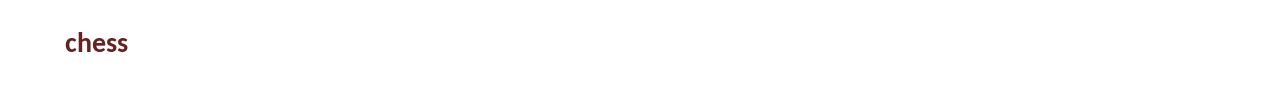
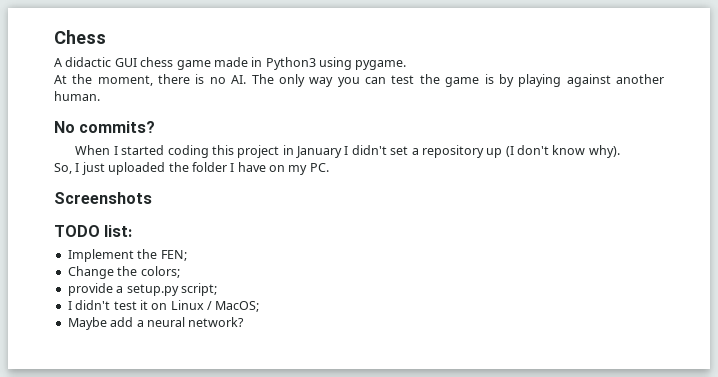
- chess
+ Chess
+ A didactic GUI chess game made in Python3 using pygame.
+ At the moment, there is no AI. The only way you can test the game is by playing against another human.
+ No commits?
+ When I started coding this project in January I didn't set a repository up (I don't know why).
+ So, I just uploaded the folder I have on my PC.
+ Screenshots
+ TODO list:
+ Implement the FEN;
+ Change the colors;
+ provide a setup.py script;
+ I didn't test it on Linux / MacOS;
+ Maybe add a neural network?

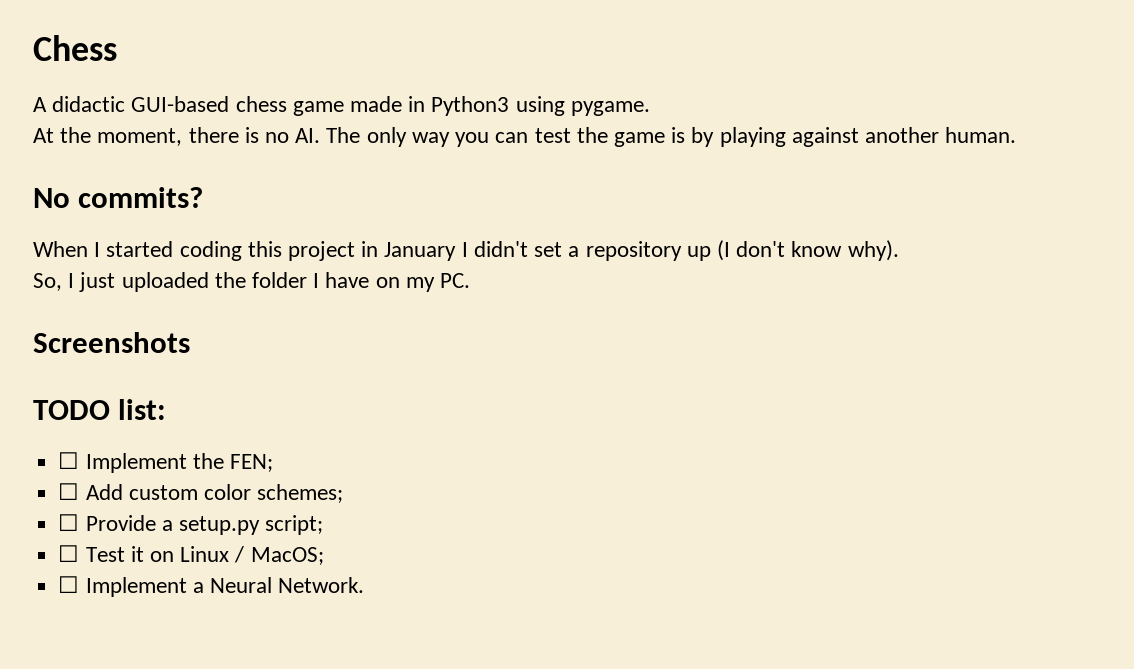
- A didactic GUI chess game made in Python3 using pygame.
+ A didactic GUI-based chess game made in Python3 using pygame.
- Implement the FEN;
+ ☐ Implement the FEN;
- Change the colors;
- provide a setup.py script;
+ ☐ Add custom color schemes;
+ ☐ Provide a setup.py script;
- I didn't test it on Linux / MacOS;
+ ☐ Test it on Linux / MacOS;
- Maybe add a neural network?
+ ☐ Implement a Neural Network.

